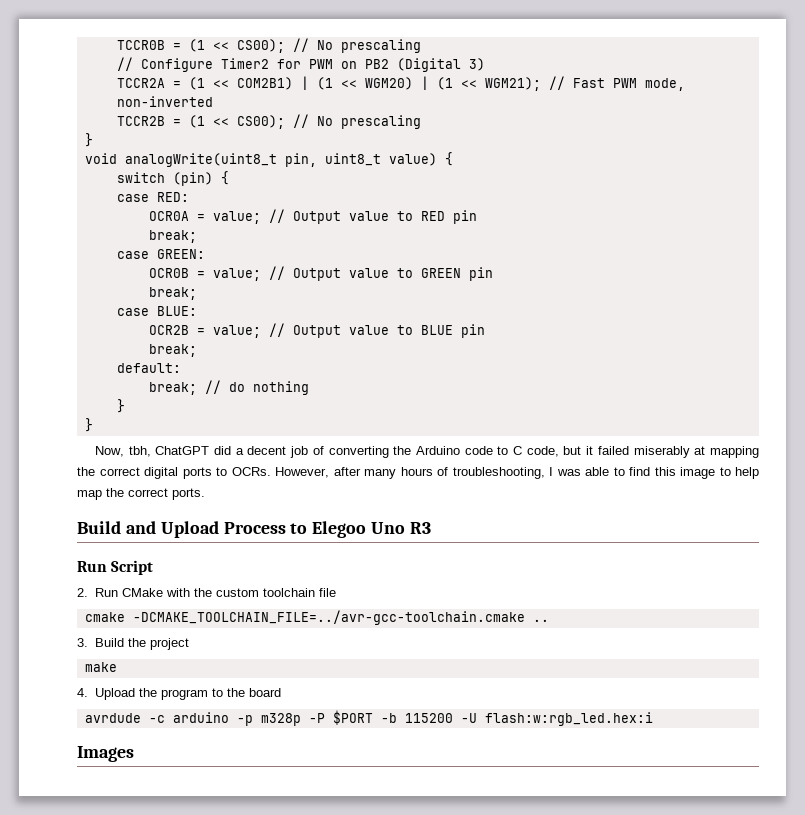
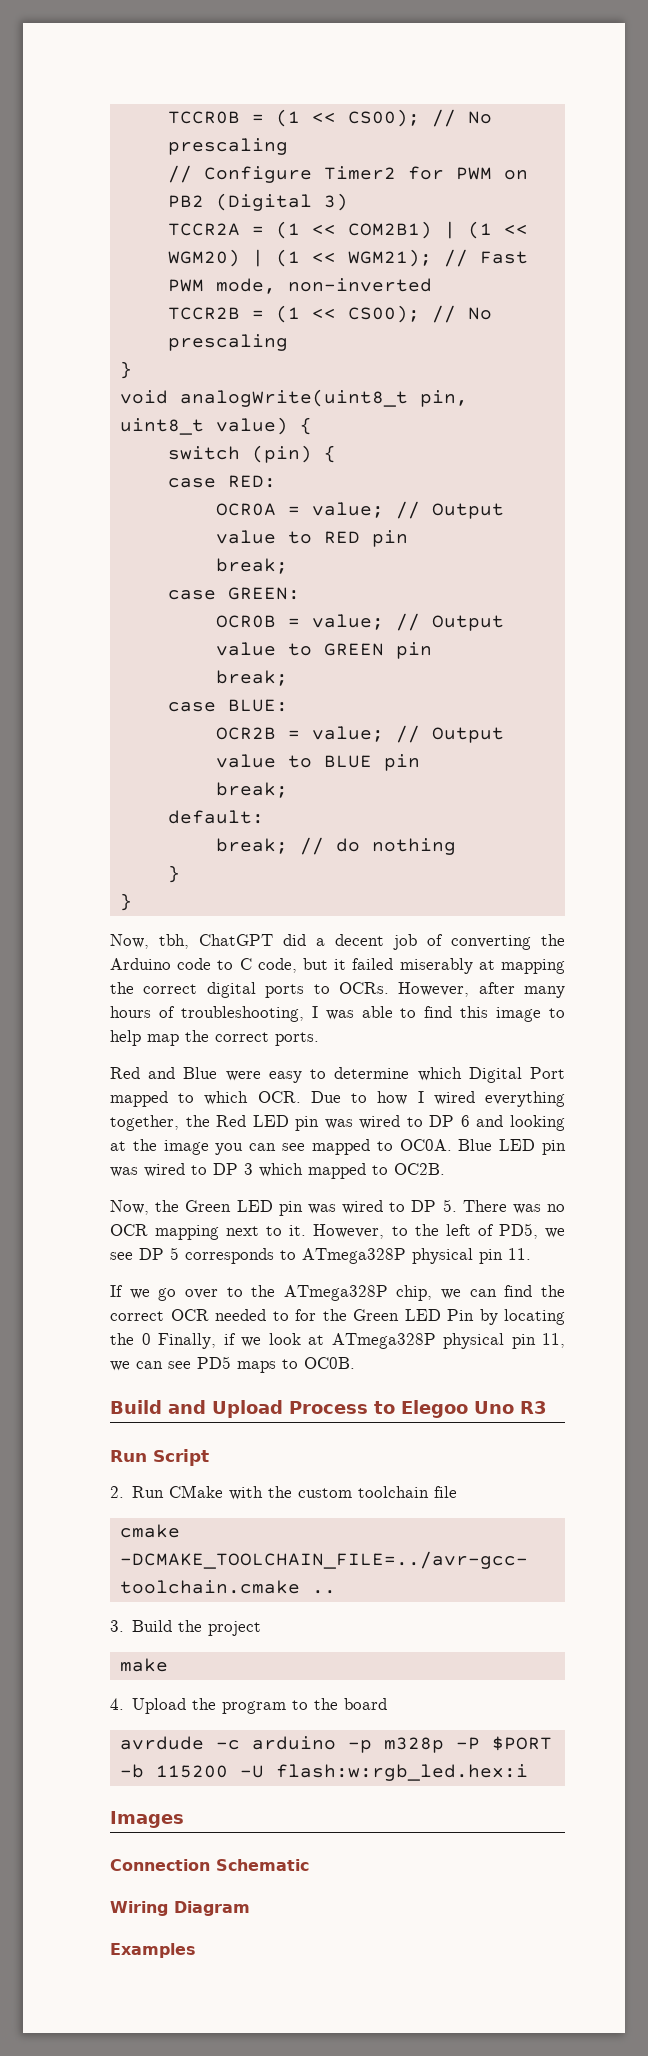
+ Red and Blue were easy to determine which Digital Port mapped to which OCR. Due to how I wired everything together, the Red LED pin was wired to DP 6 and looking at the image you can see mapped to OC0A. Blue LED pin was wired to DP 3 which mapped to OC2B.
+ Now, the Green LED pin was wired to DP 5. There was no OCR mapping next to it. However, to the left of PD5, we see DP 5 corresponds to ATmega328P physical pin 11.
+ If we go over to the ATmega328P chip, we can find the correct OCR needed to for the Green LED Pin by locating the 0 Finally, if we look at ATmega328P physical pin 11, we can see PD5 maps to OC0B.
+ Connection Schematic
+ Wiring Diagram
+ Examples

